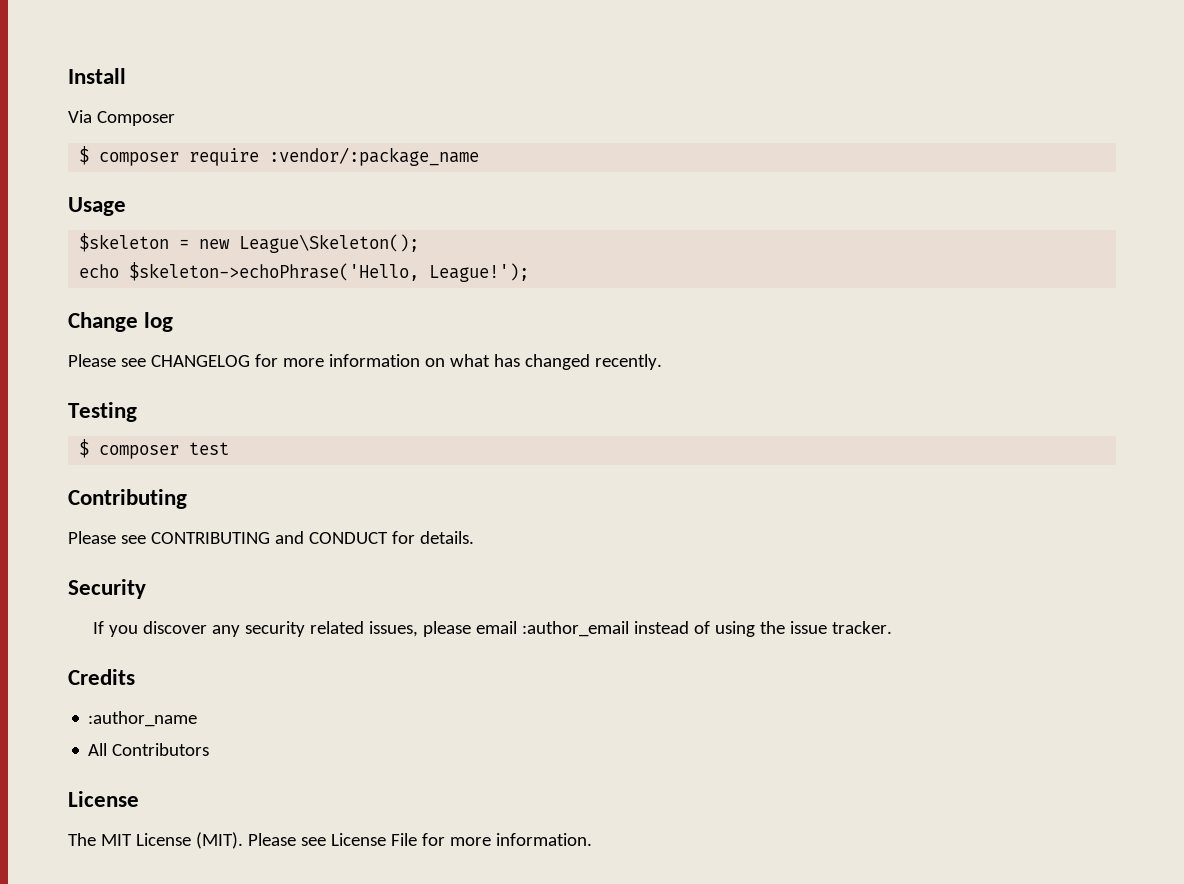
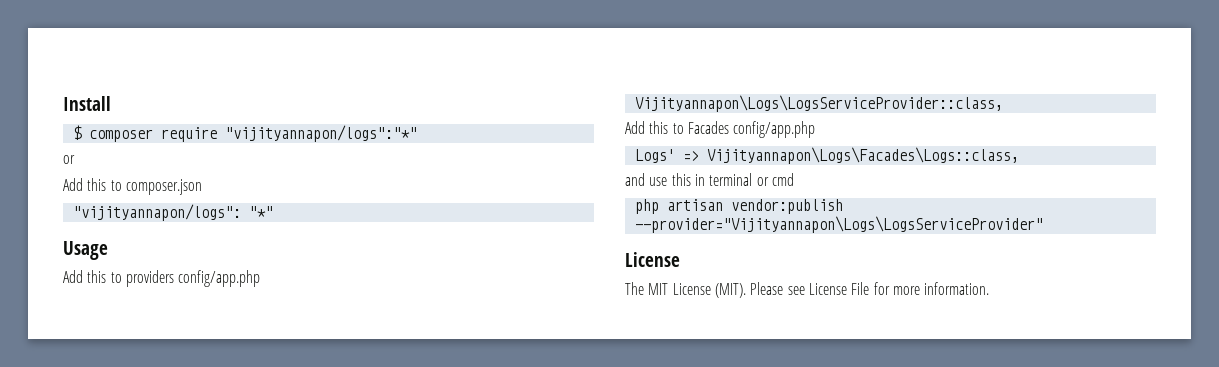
- Via Composer
- $ composer require :vendor/:package_name
+ $ composer require "vijityannapon/logs":"*"
+ or
+ Add this to composer.json
+ "vijityannapon/logs": "*"
  Usage
- $skeleton = new League\Skeleton();
- echo $skeleton->echoPhrase('Hello, League!');
- Change log
- Please see CHANGELOG for more information on what has changed recently.
- Testing
- $ composer test
- Contributing
- Please see CONTRIBUTING and CONDUCT for details.
- Security
- If you discover any security related issues, please email :author_email instead of using the issue tracker.
- Credits
- :author_name
- All Contributors
+ Add this to providers config/app.php
+ Vijityannapon\Logs\LogsServiceProvider::class,
+ Add this to Facades config/app.php
+ Logs' => Vijityannapon\Logs\Facades\Logs::class,
+ and use this in terminal or cmd
+ php artisan vendor:publish --provider="Vijityannapon\Logs\LogsServiceProvider"

